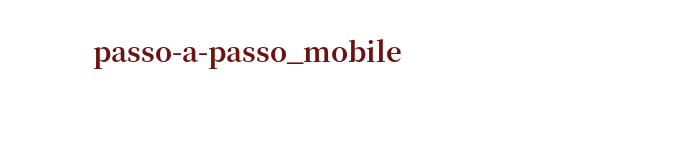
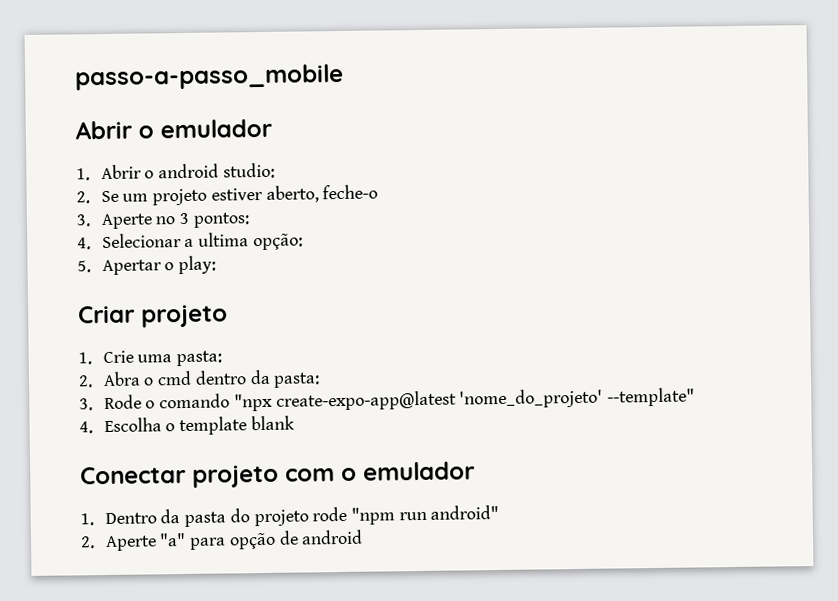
+ Abrir o emulador
+ 1. Abrir o android studio:
+ 2. Se um projeto estiver aberto, feche-o
+ 3. Aperte no 3 pontos:
+ 4. Selecionar a ultima opção:
+ 5. Apertar o play:
+ Criar projeto
+ 1. Crie uma pasta:
+ 2. Abra o cmd dentro da pasta:
+ 3. Rode o comando "npx create-expo-app@latest 'nome_do_projeto' --template"
+ 4. Escolha o template blank
+ Conectar projeto com o emulador
+ 1. Dentro da pasta do projeto rode "npm run android"
+ 2. Aperte "a" para opção de android

